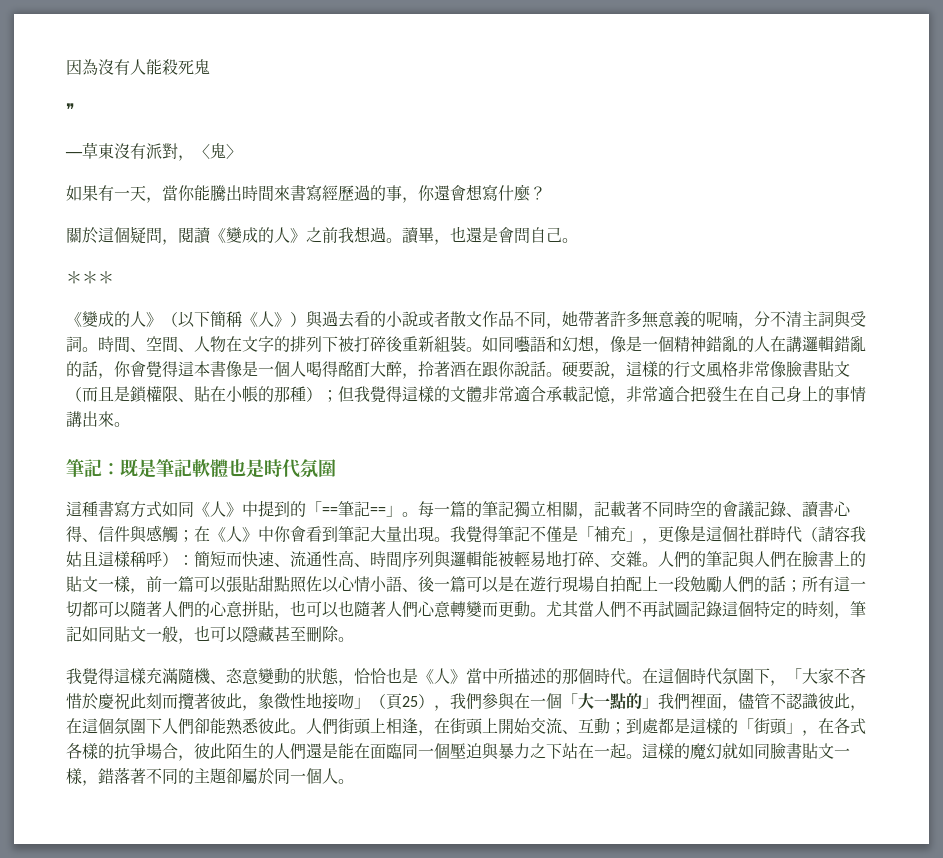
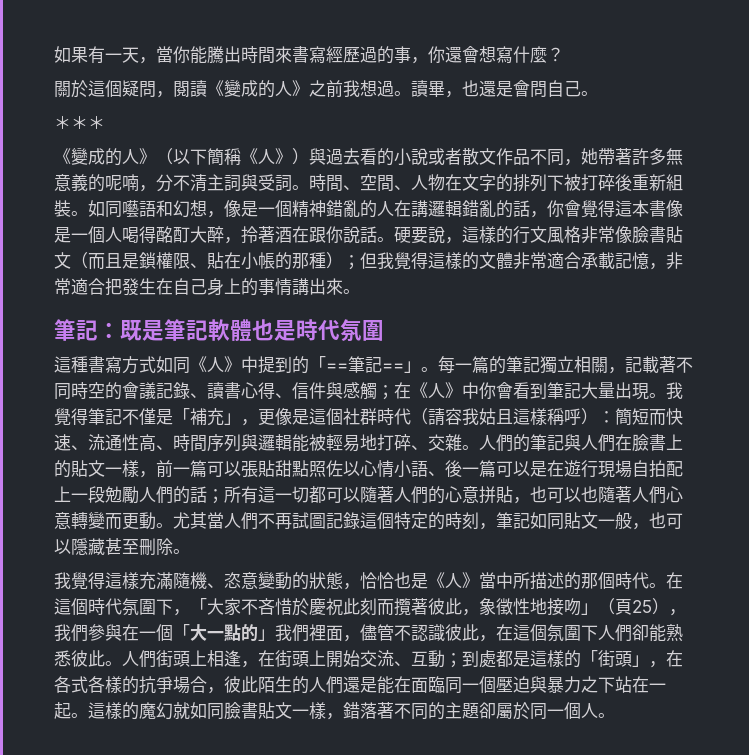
- 因為沒有人能殺死鬼
- ❞
- ──草東沒有派對，〈鬼〉

